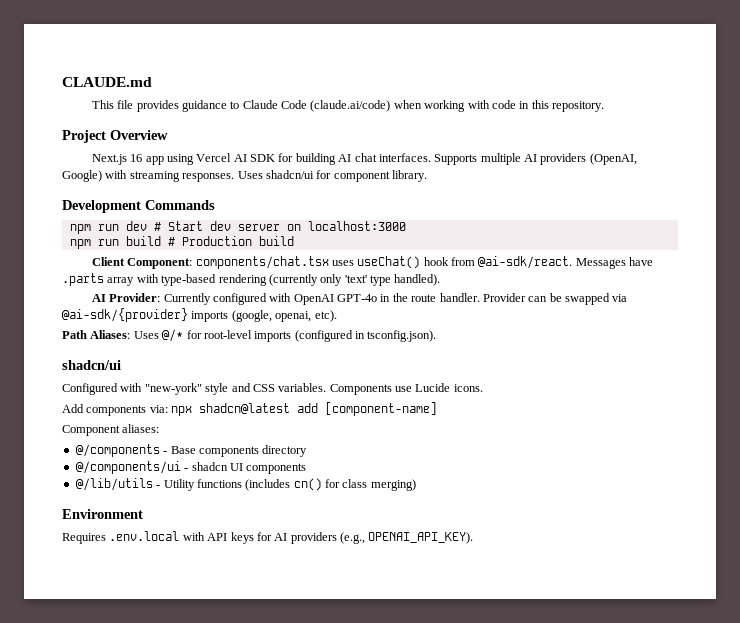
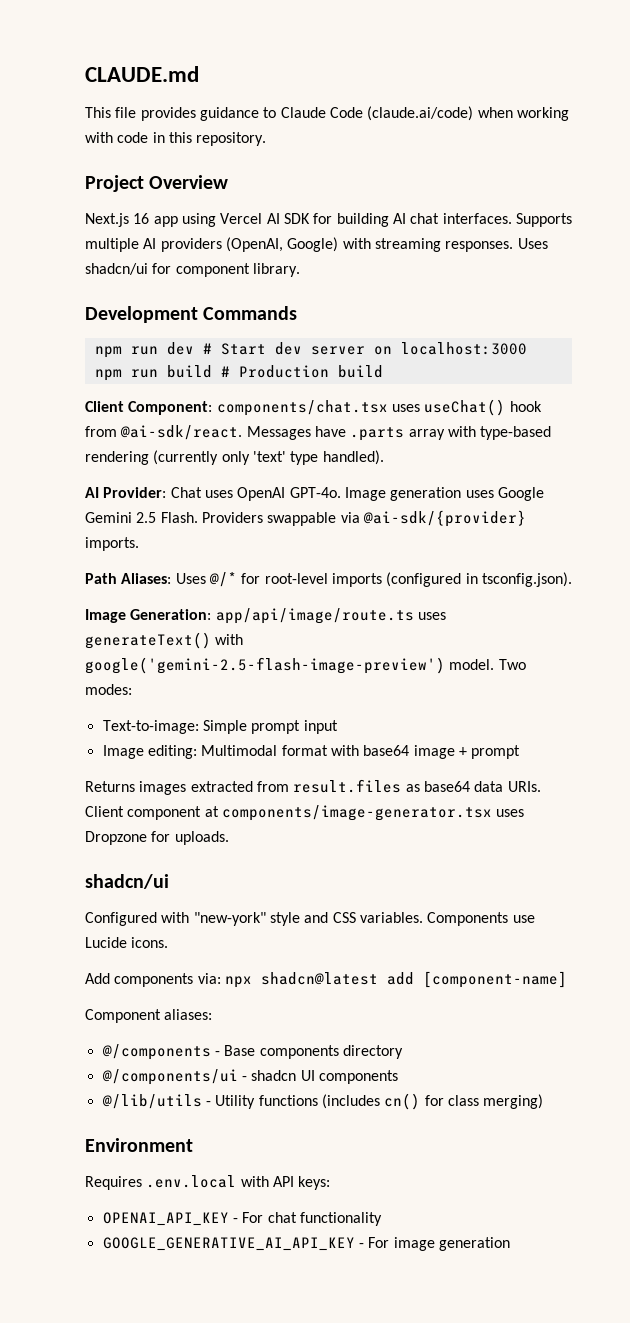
- AI Provider: Currently configured with OpenAI GPT-4o in the route handler. Provider can be swapped via @ai-sdk/{provider} imports (google, openai, etc).
+ AI Provider: Chat uses OpenAI GPT-4o. Image generation uses Google Gemini 2.5 Flash. Providers swappable via @ai-sdk/{provider} imports.
+ Image Generation: app/api/image/route.ts uses generateText() with google('gemini-2.5-flash-image-preview') model. Two modes:
+ Text-to-image: Simple prompt input
+ Image editing: Multimodal format with base64 image + prompt
+ Returns images extracted from result.files as base64 data URIs. Client component at components/image-generator.tsx uses Dropzone for uploads.
- Requires .env.local with API keys for AI providers (e.g., OPENAI_API_KEY).
+ Requires .env.local with API keys:
+ OPENAI_API_KEY - For chat functionality
+ GOOGLE_GENERATIVE_AI_API_KEY - For image generation

